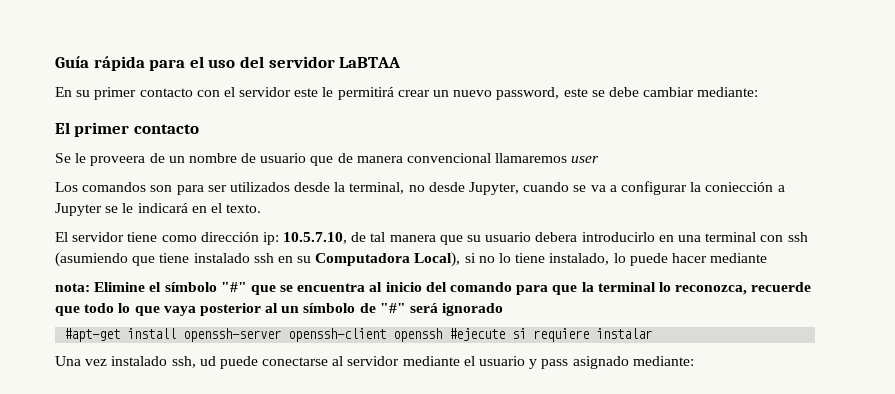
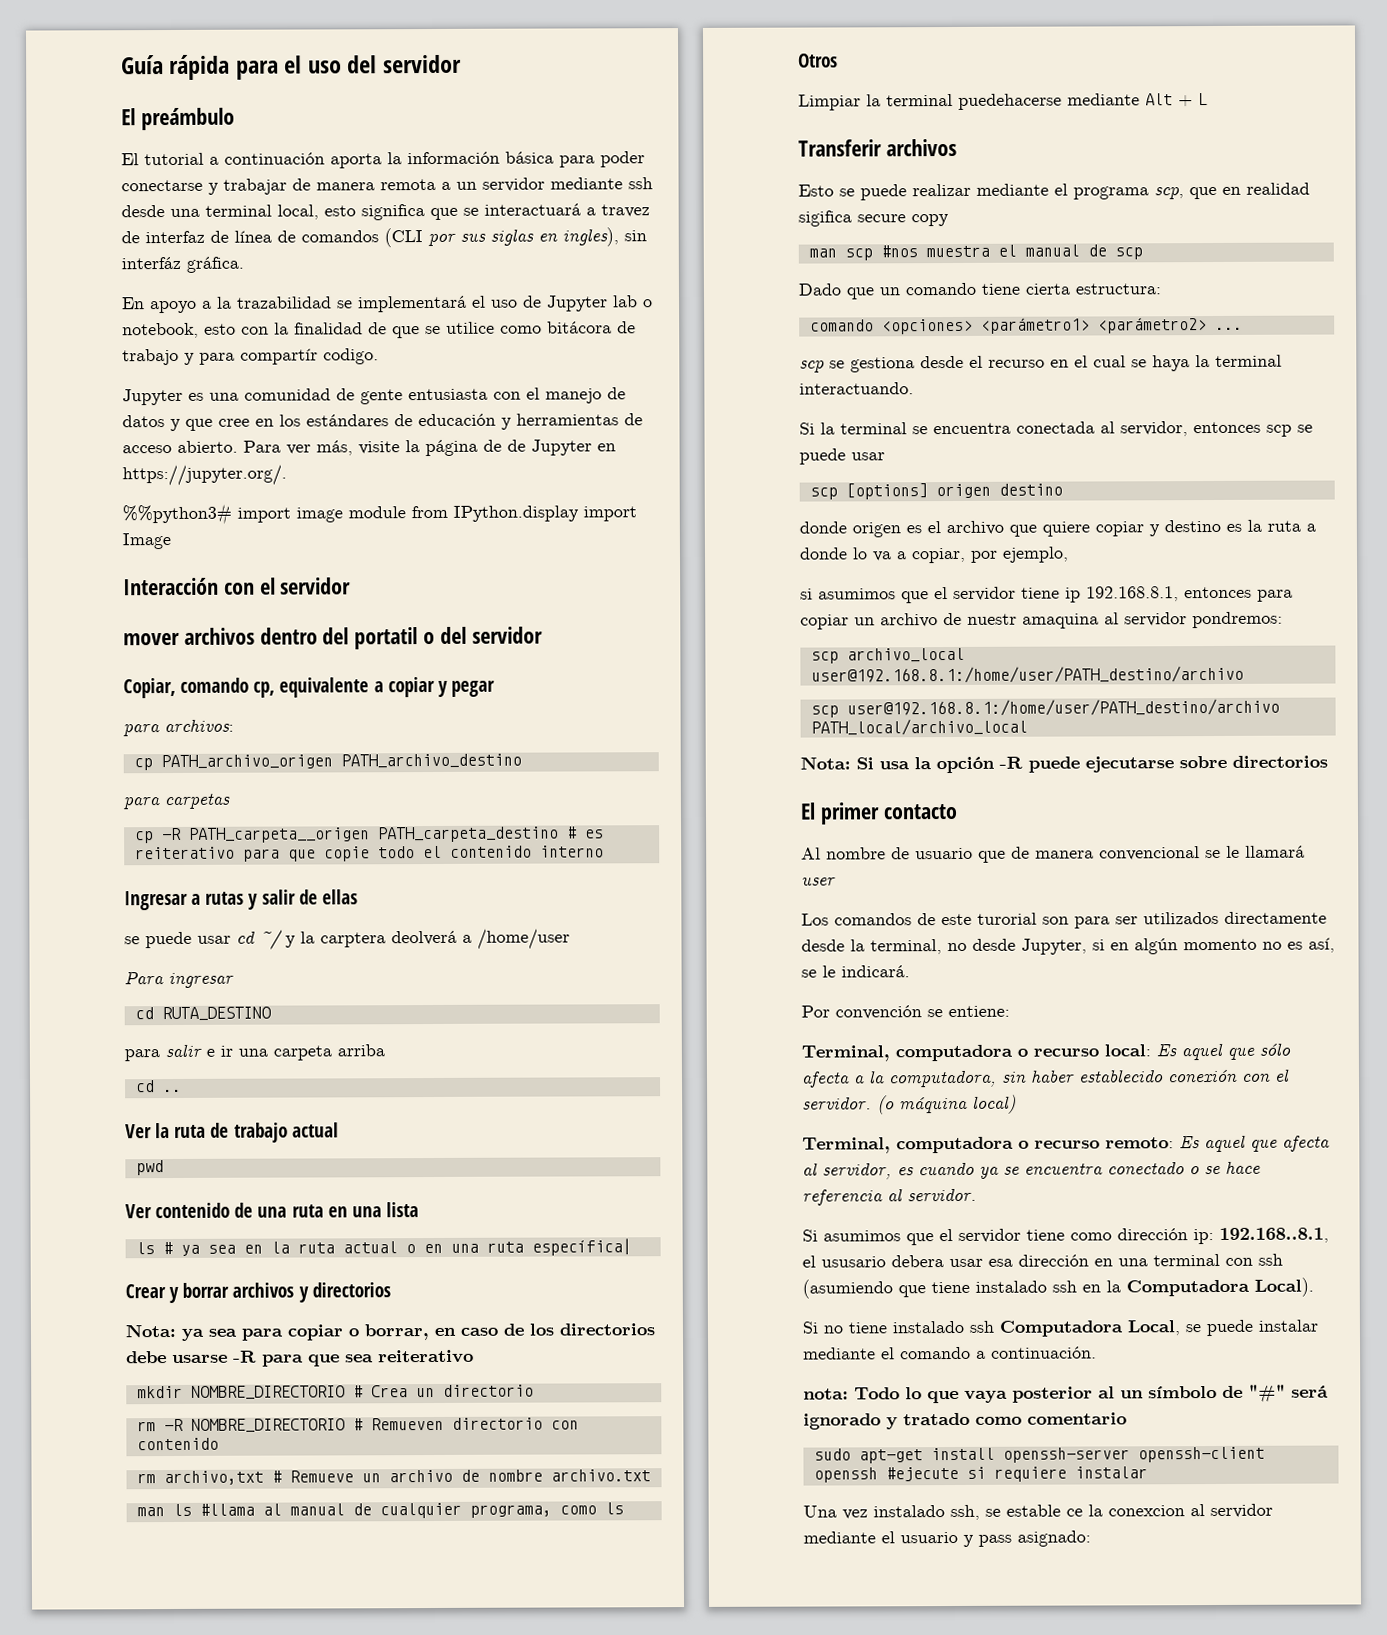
- Guía rápida para el uso del servidor LaBTAA
- En su primer contacto con el servidor este le permitirá crear un nuevo password, este se debe cambiar mediante:
+ Guía rápida para el uso del servidor
+ El preámbulo
+ El tutorial a continuación aporta la información básica para poder conectarse y trabajar de manera remota a un servidor mediante ssh desde una terminal local, esto significa que se interactuará a travez de interfaz de línea de comandos (CLI por sus siglas en ingles), sin interfáz gráfica.
+ En apoyo a la trazabilidad se implementará el uso de Jupyter lab o notebook, esto con la finalidad de que se utilice como bitácora de trabajo y para compartír codigo.
+ Jupyter es una comunidad de gente entusiasta con el manejo de datos y que cree en los estándares de educación y herramientas de acceso abierto. Para ver más, visite la página de de Jupyter en https://jupyter.org/.
+ %%python3# import image module from IPython.display import Image
+ Interacción con el servidor
+ mover archivos dentro del portatil o del servidor
+ Copiar, comando cp, equivalente a copiar y pegar
+ para archivos:
+ cp PATH_archivo_origen PATH_archivo_destino
+ para carpetas
+ cp -R PATH_carpeta__origen PATH_carpeta_destino # es reiterativo para que copie todo el contenido interno
+ Ingresar a rutas y salir de ellas
+ se puede usar cd ~/ y la carptera deolverá a /home/user
+ Para ingresar
+ cd RUTA_DESTINO
+ para salir e ir una carpeta arriba
+ cd ..
+ Ver la ruta de trabajo actual
+ pwd
+ Ver contenido de una ruta en una lista
+ ls # ya sea en la ruta actual o en una ruta específica|
+ Crear y borrar archivos y directorios
+ Nota: ya sea para copiar o borrar, en caso de los directorios debe usarse -R para que sea reiterativo
+ mkdir NOMBRE_DIRECTORIO # Crea un directorio
+ rm -R NOMBRE_DIRECTORIO # Remueven directorio con contenido
+ rm archivo,txt # Remueve un archivo de nombre archivo.txt
+ man ls #llama al manual de cualquier programa, como ls
+ Otros
+ Limpiar la terminal puedehacerse mediante Alt + L
+ Transferir archivos
+ Esto se puede realizar mediante el programa scp, que en realidad sigifica secure copy
+ man scp #nos muestra el manual de scp
+ Dado que un comando tiene cierta estructura:
+ comando <opciones> <parámetro1> <parámetro2> ...
+ scp se gestiona desde el recurso en el cual se haya la terminal interactuando.
+ Si la terminal se encuentra conectada al servidor, entonces scp se puede usar
+ scp [options] origen destino
+ donde origen es el archivo que quiere copiar y destino es la ruta a donde lo va a copiar, por ejemplo,
+ si asumimos que el servidor tiene ip 192.168.8.1, entonces para copiar un archivo de nuestr amaquina al servidor pondremos:
+ scp archivo_local user@192.168.8.1:/home/user/PATH_destino/archivo
+ scp user@192.168.8.1:/home/user/PATH_destino/archivo PATH_local/archivo_local
+ Nota: Si usa la opción -R puede ejecutarse sobre directorios
  El primer contacto
- Se le proveera de un nombre de usuario que de manera convencional llamaremos user
+ Al nombre de usuario que de manera convencional se le llamará user
- Los comandos son para ser utilizados desde la terminal, no desde Jupyter, cuando se va a configurar la coniección a Jupyter se le indicará en el texto.
- El servidor tiene como dirección ip: 10.5.7.10, de tal manera que su usuario debera introducirlo en una terminal con ssh (asumiendo que tiene instalado ssh en su Computadora Local), si no lo tiene instalado, lo puede hacer mediante
- nota: Elimine el símbolo "#" que se encuentra al inicio del comando para que la terminal lo reconozca, recuerde que todo lo que vaya posterior al un símbolo de "#" será ignorado
- #apt-get install openssh-server openssh-client openssh #ejecute si requiere instalar
+ Los comandos de este turorial son para ser utilizados directamente desde la terminal, no desde Jupyter, si en algún momento no es así, se le indicará.
+ Por convención se entiene:
+ Terminal, computadora o recurso local: Es aquel que sólo afecta a la computadora, sin haber establecido conexión con el servidor. (o máquina local)
+ Terminal, computadora o recurso remoto: Es aquel que afecta al servidor, es cuando ya se encuentra conectado o se hace referencia al servidor.
+ Si asumimos que el servidor tiene como dirección ip: 192.168..8.1, el ususario debera usar esa dirección en una terminal con ssh (asumiendo que tiene instalado ssh en la Computadora Local).
+ Si no tiene instalado ssh Computadora Local, se puede instalar mediante el comando a continuación.
+ nota: Todo lo que vaya posterior al un símbolo de "#" será ignorado y tratado como comentario
+ sudo apt-get install openssh-server openssh-client openssh #ejecute si requiere instalar
- Una vez instalado ssh, ud puede conectarse al servidor mediante el usuario y pass asignado mediante:
+ Una vez instalado ssh, se estable ce la conexcion al servidor mediante el usuario y pass asignado:

